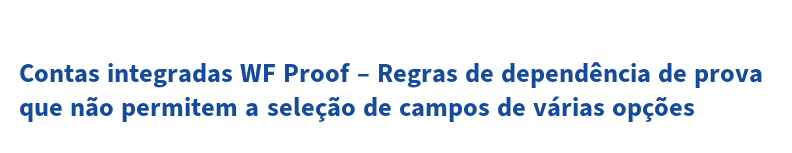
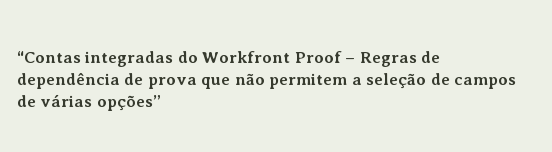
- Contas integradas WF Proof – Regras de dependência de prova que não permitem a seleção de campos de várias opções
+ “Contas integradas do Workfront Proof – Regras de dependência de prova que não permitem a seleção de campos de várias opções”

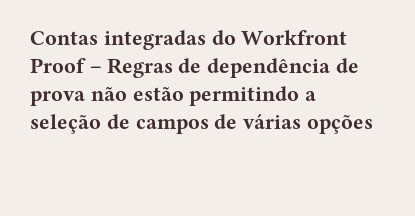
- “Contas integradas do Workfront Proof – Regras de dependência de prova que não permitem a seleção de campos de várias opções”
+ Contas integradas do Workfront Proof – Regras de dependência de prova não estão permitindo a seleção de campos de várias opções

